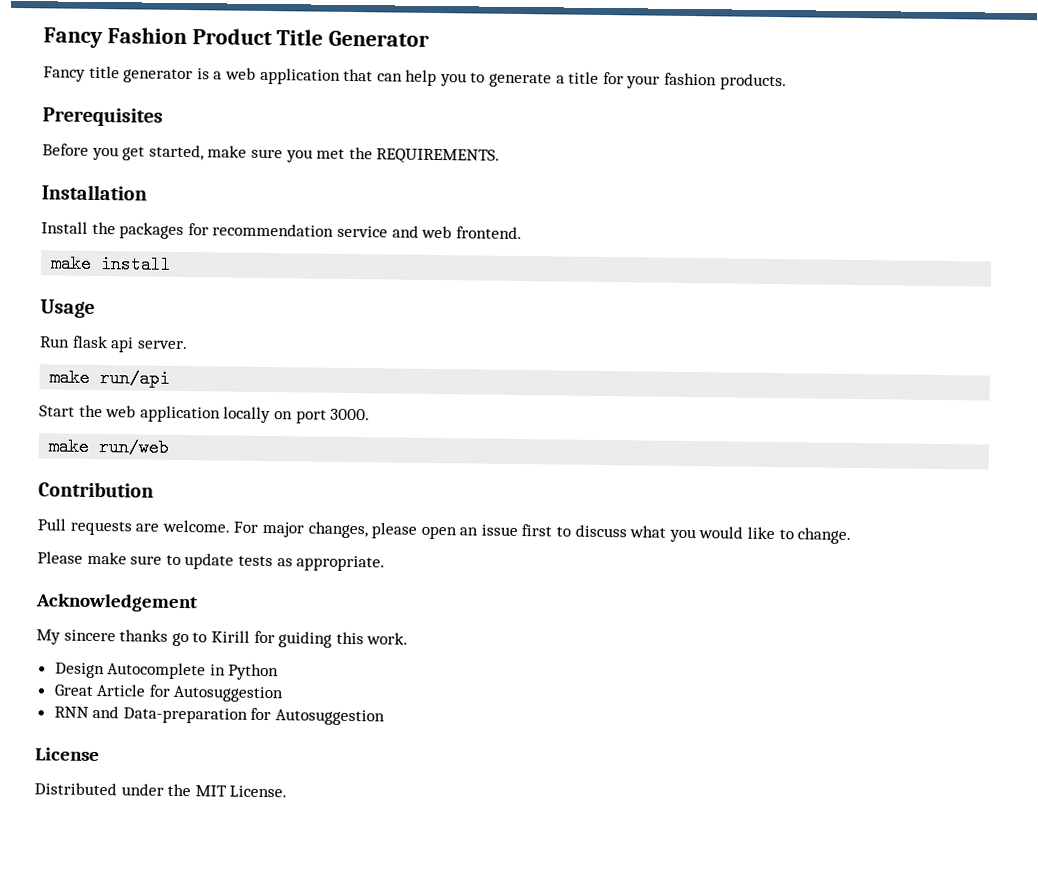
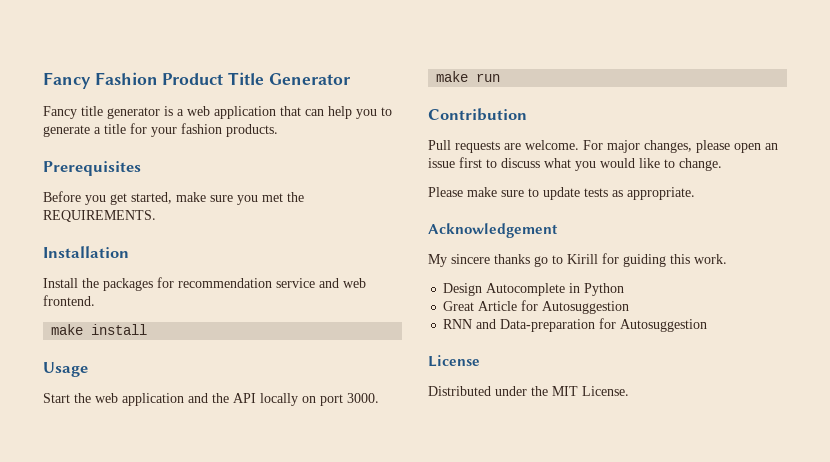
- Run flask api server.
- make run/api
- Start the web application locally on port 3000.
+ Start the web application and the API locally on port 3000.
- make run/web
+ make run

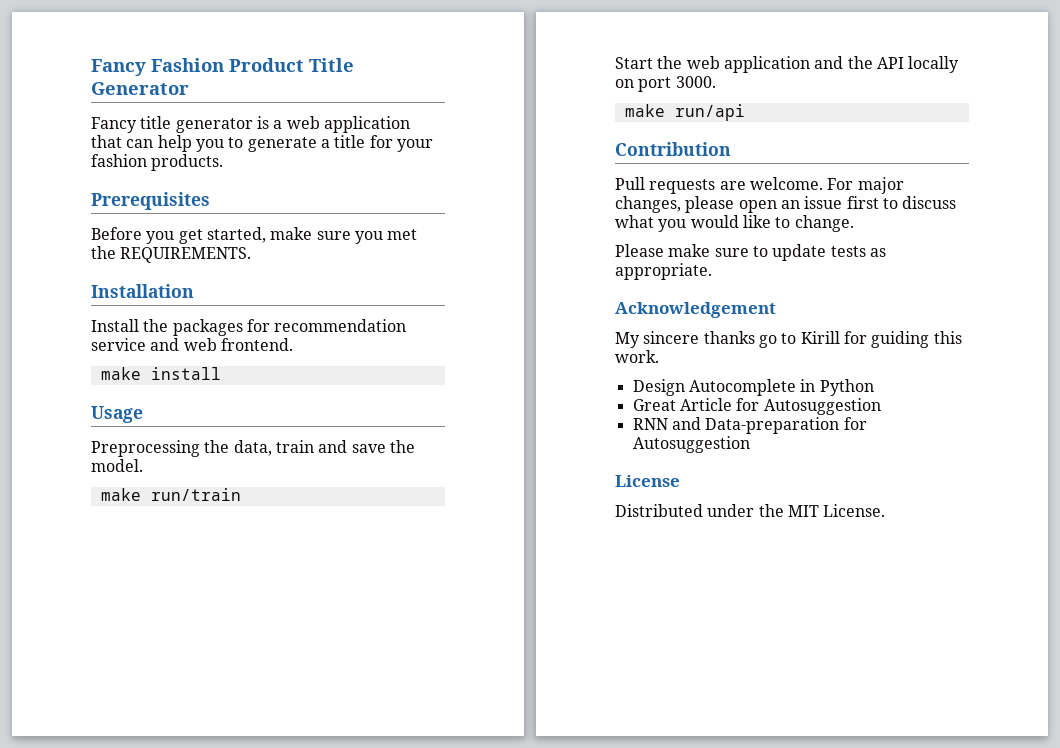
+ Preprocessing the data, train and save the model.
+ make run/train
- make run
+ make run/api

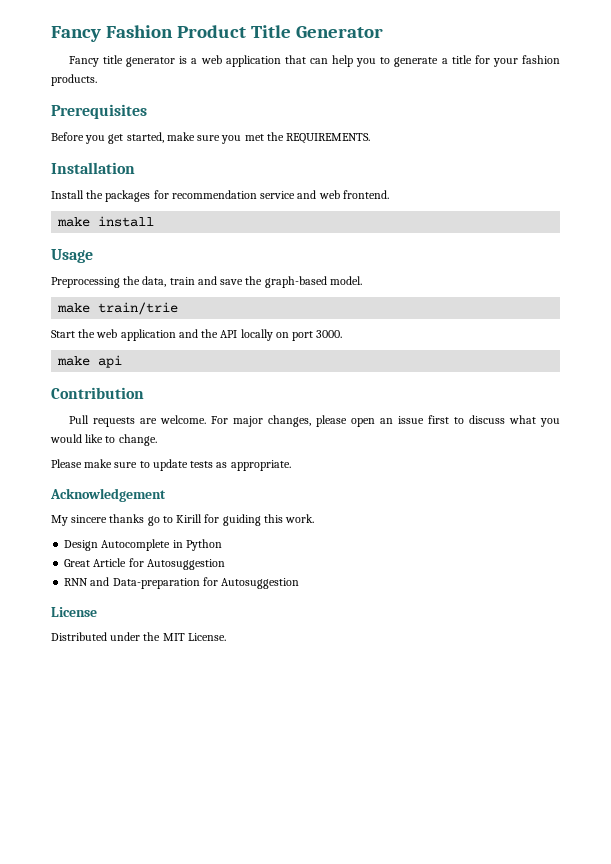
- Preprocessing the data, train and save the model.
+ Preprocessing the data, train and save the graph-based model.
- make run/train
+ make train/trie
- make run/api
+ make api

